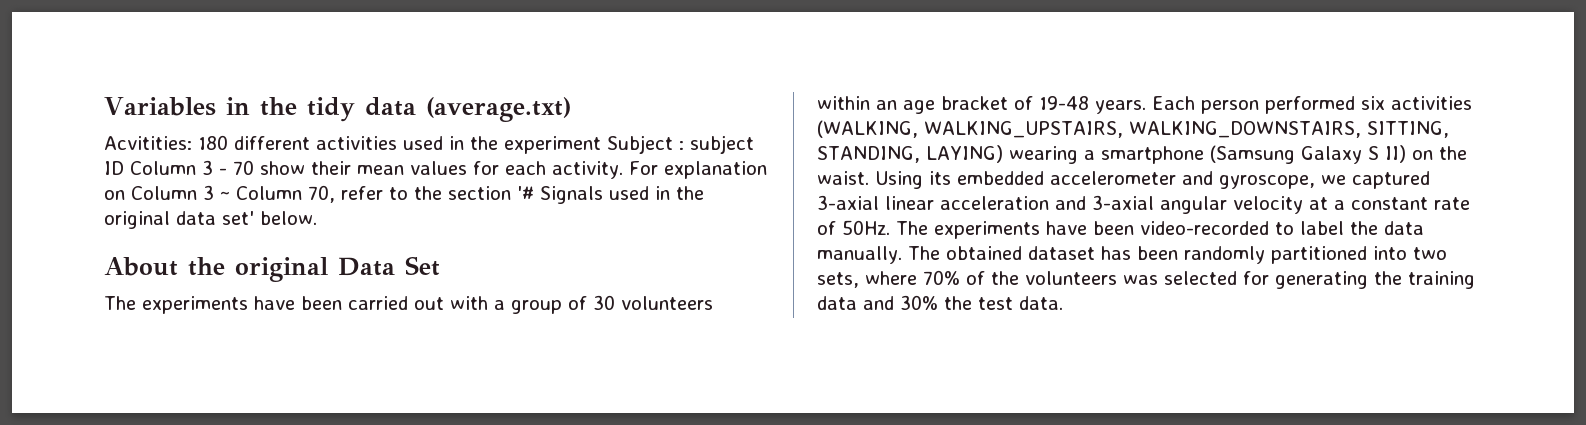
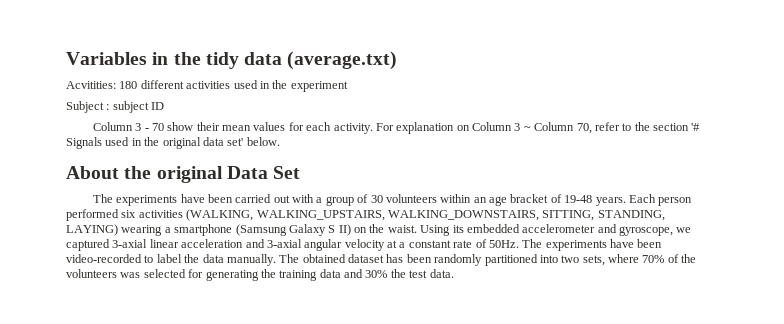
- Acvitities: 180 different activities used in the experiment Subject : subject ID Column 3 - 70 show their mean values for each activity.
+ Acvitities: 180 different activities used in the experiment
+ Subject : subject ID
+ Column 3 - 70 show their mean values for each activity.

